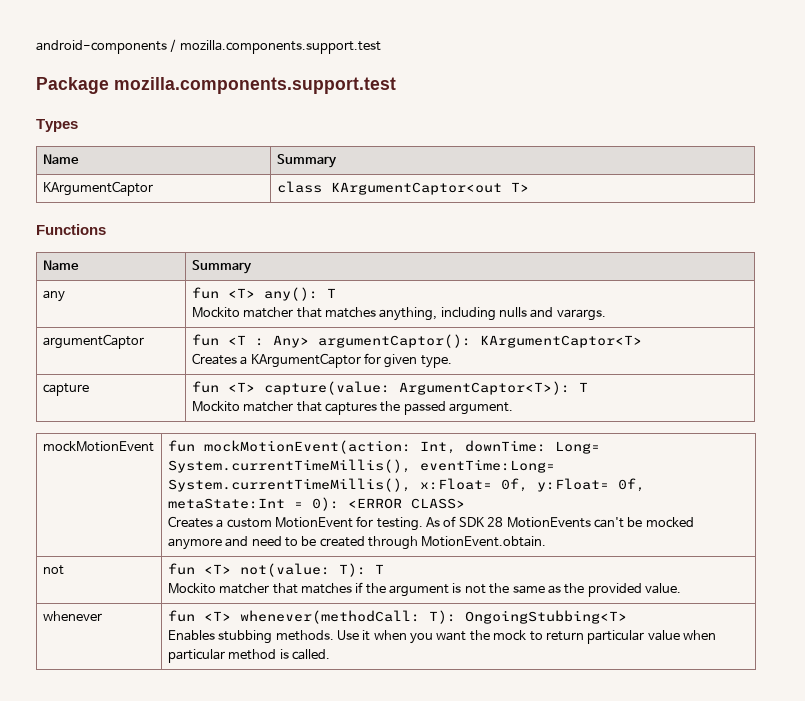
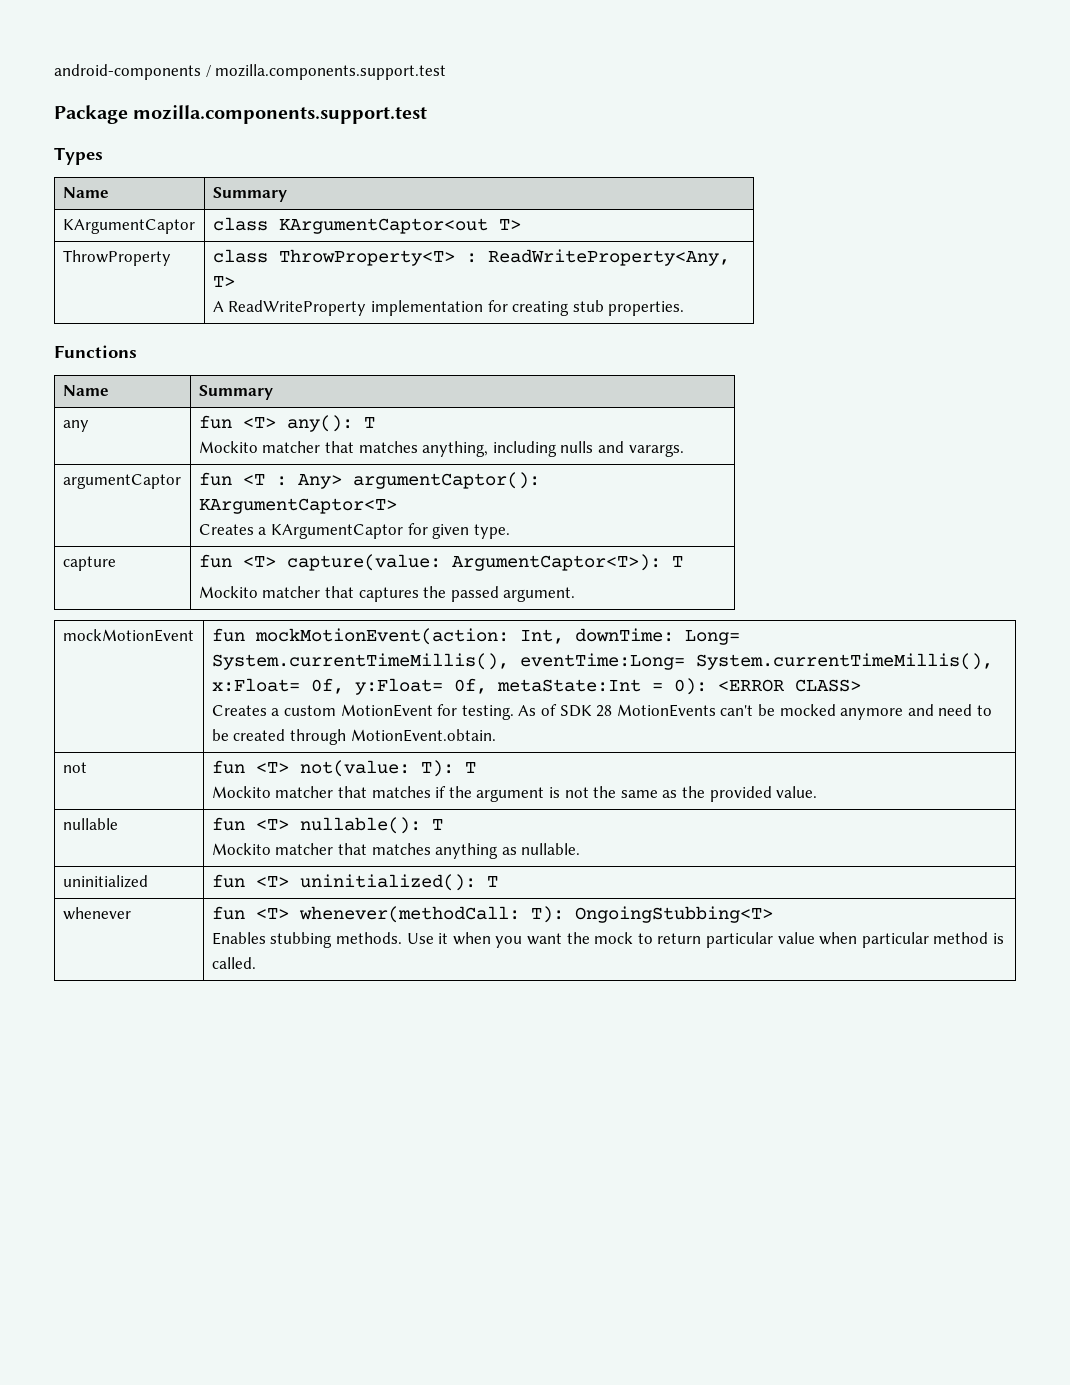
+ ThrowProperty | class ThrowProperty<T> : ReadWriteProperty<Any, T>
+ A ReadWriteProperty implementation for creating stub properties.
+ nullable | fun <T> nullable(): T
+ Mockito matcher that matches anything as nullable.
+ uninitialized | fun <T> uninitialized(): T

